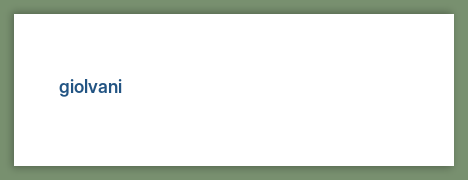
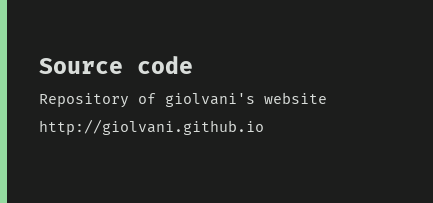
- giolvani
+ Source code
+ Repository of giolvani's website
+ http://giolvani.github.io

